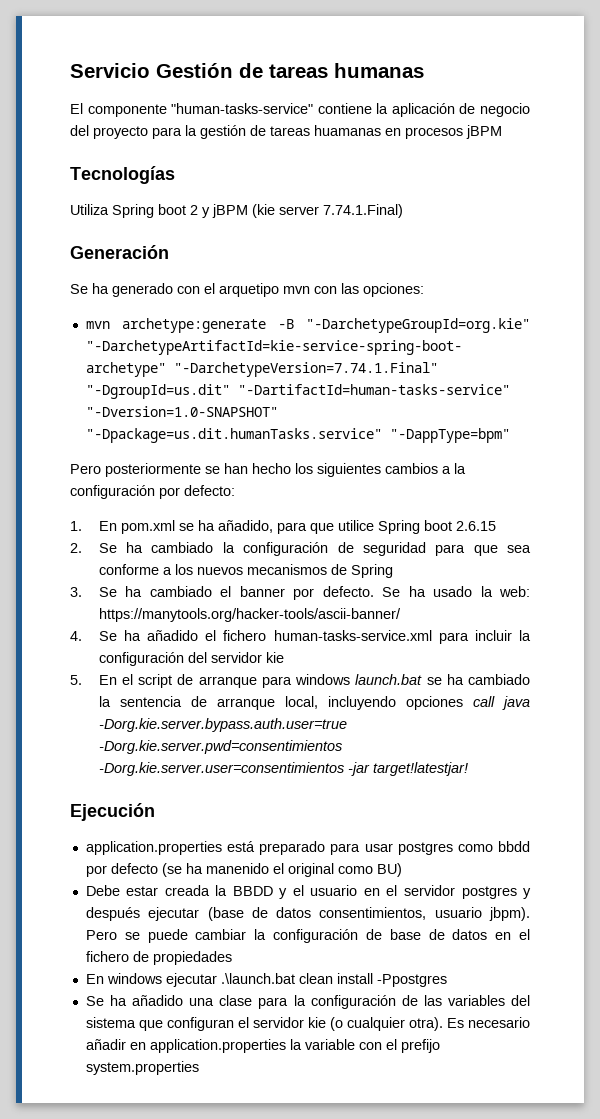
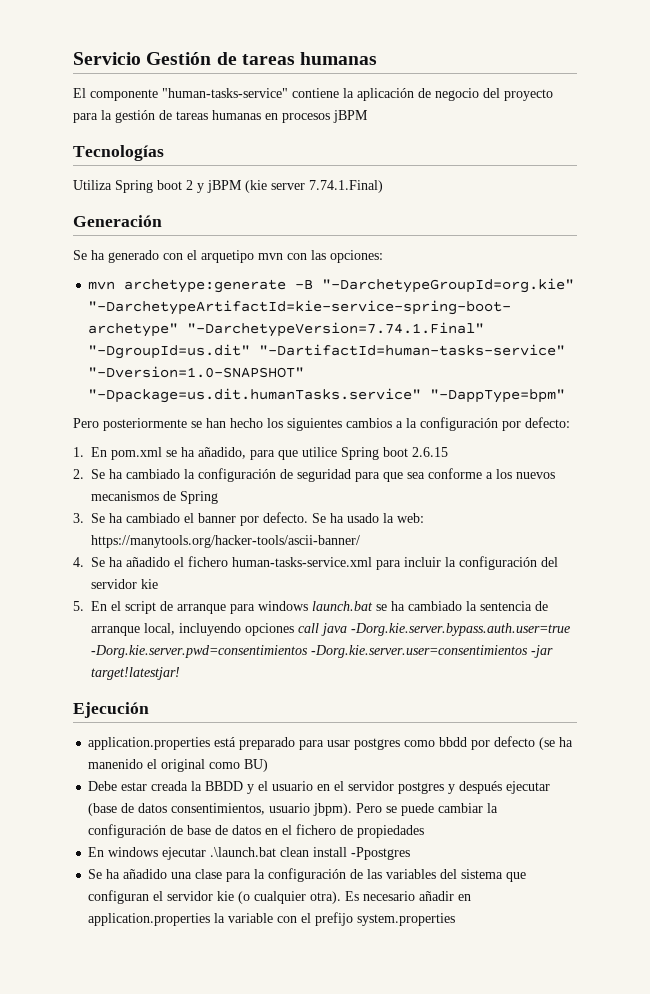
- El componente "human-tasks-service" contiene la aplicación de negocio del proyecto para la gestión de tareas huamanas en procesos jBPM
+ El componente "human-tasks-service" contiene la aplicación de negocio del proyecto para la gestión de tareas humanas en procesos jBPM

